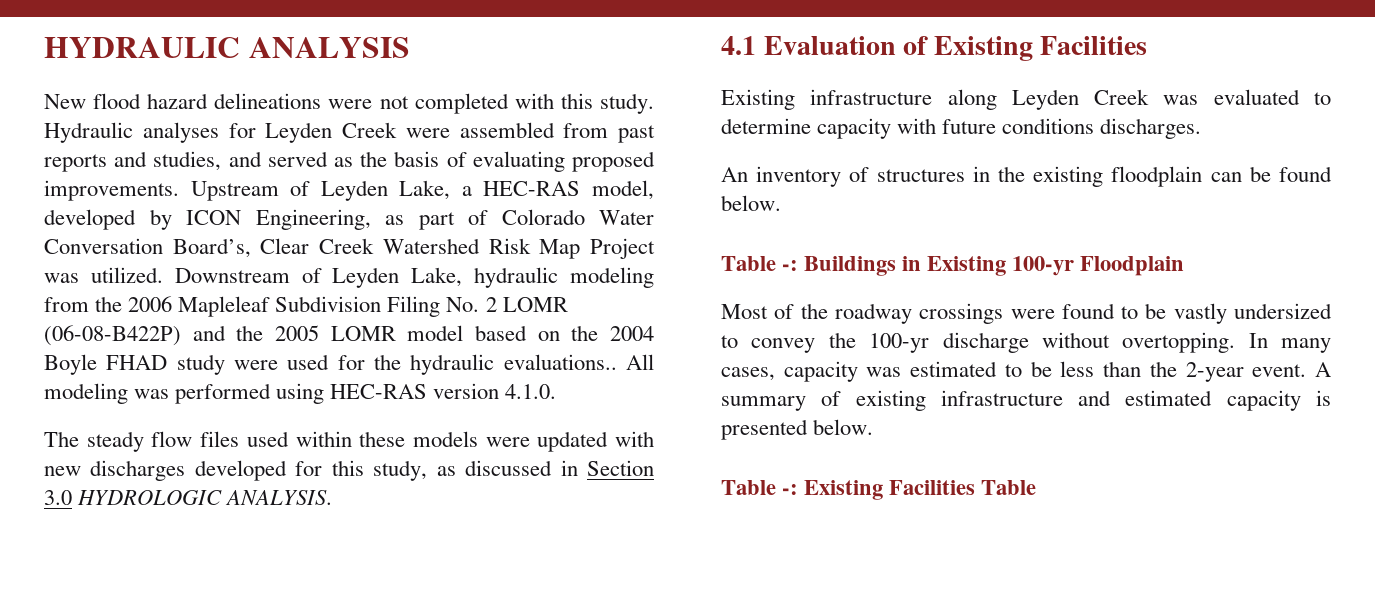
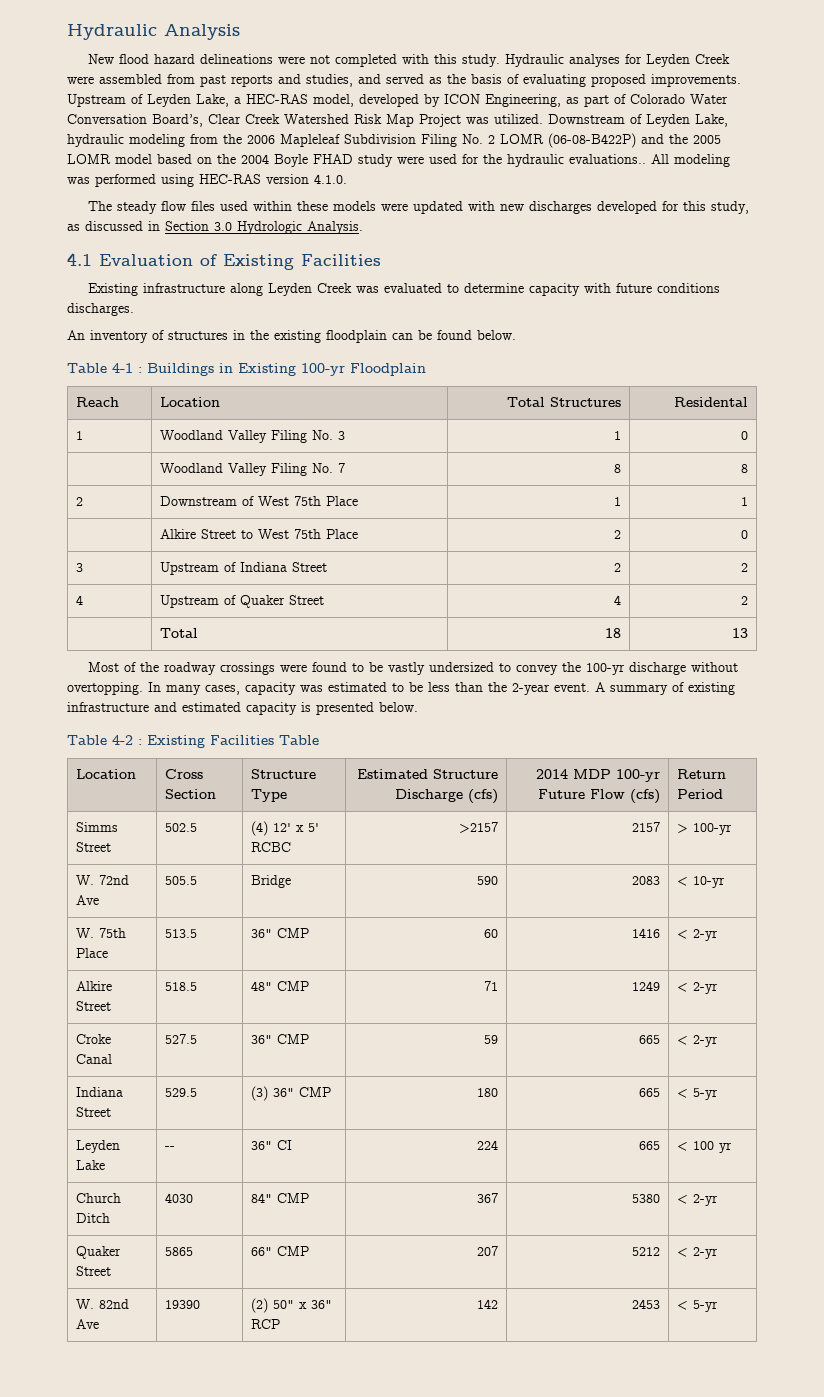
- HYDRAULIC ANALYSIS
+ Hydraulic Analysis
- The steady flow files used within these models were updated with new discharges developed for this study, as discussed in Section 3.0 HYDROLOGIC ANALYSIS.
+ The steady flow files used within these models were updated with new discharges developed for this study, as discussed in Section 3.0 Hydrologic Analysis.
- Table ‑: Buildings in Existing 100-yr Floodplain
+ Table 4-1 : Buildings in Existing 100-yr Floodplain
+ Reach | Location | Total Structures | Residental
+ 1 | Woodland Valley Filing No. 3 | 1 | 0
+ | Woodland Valley Filing No. 7 | 8 | 8
+ 2 | Downstream of West 75th Place | 1 | 1
+ | Alkire Street to West 75th Place | 2 | 0
+ 3 | Upstream of Indiana Street | 2 | 2
+ 4 | Upstream of Quaker Street | 4 | 2
+ | Total | 18 | 13
- Table ‑: Existing Facilities Table
+ Table 4-2 : Existing Facilities Table
+ Location | Cross Section | Structure Type | Estimated Structure Discharge (cfs) | 2014 MDP 100-yr Future Flow (cfs) | Return Period
+ Simms Street | 502.5 | (4) 12' x 5' RCBC | >2157 | 2157 | > 100-yr
+ W. 72nd Ave | 505.5 | Bridge | 590 | 2083 | < 10-yr
+ W. 75th Place | 513.5 | 36" CMP | 60 | 1416 | < 2-yr
+ Alkire Street | 518.5 | 48" CMP | 71 | 1249 | < 2-yr
+ Croke Canal | 527.5 | 36" CMP | 59 | 665 | < 2-yr
+ Indiana Street | 529.5 | (3) 36" CMP | 180 | 665 | < 5-yr
+ Leyden Lake | -- | 36" CI | 224 | 665 | < 100 yr
+ Church Ditch | 4030 | 84" CMP | 367 | 5380 | < 2-yr
+ Quaker Street | 5865 | 66" CMP | 207 | 5212 | < 2-yr
+ W. 82nd Ave | 19390 | (2) 50" x 36" RCP | 142 | 2453 | < 5-yr

